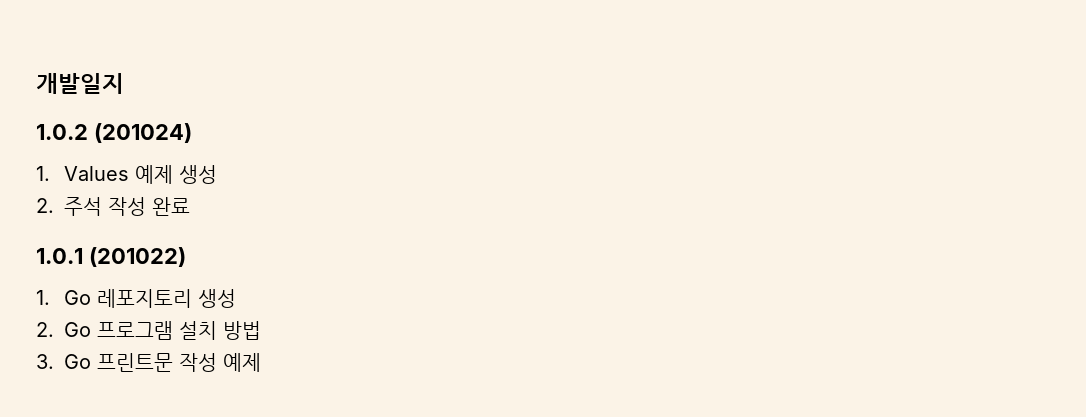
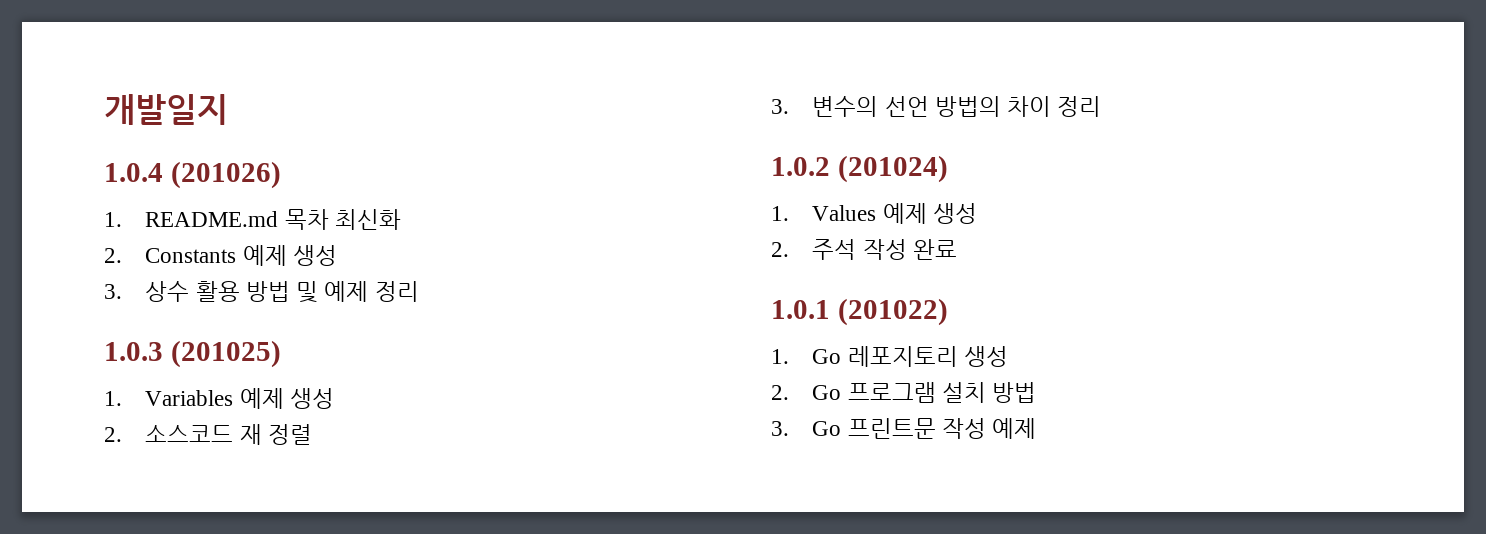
+ 1.0.4 (201026)
+ 1. README.md 목차 최신화
+ 2. Constants 예제 생성
+ 3. 상수 활용 방법 및 예제 정리
+ 1.0.3 (201025)
+ 1. Variables 예제 생성
+ 2. 소스코드 재 정렬
+ 3. 변수의 선언 방법의 차이 정리

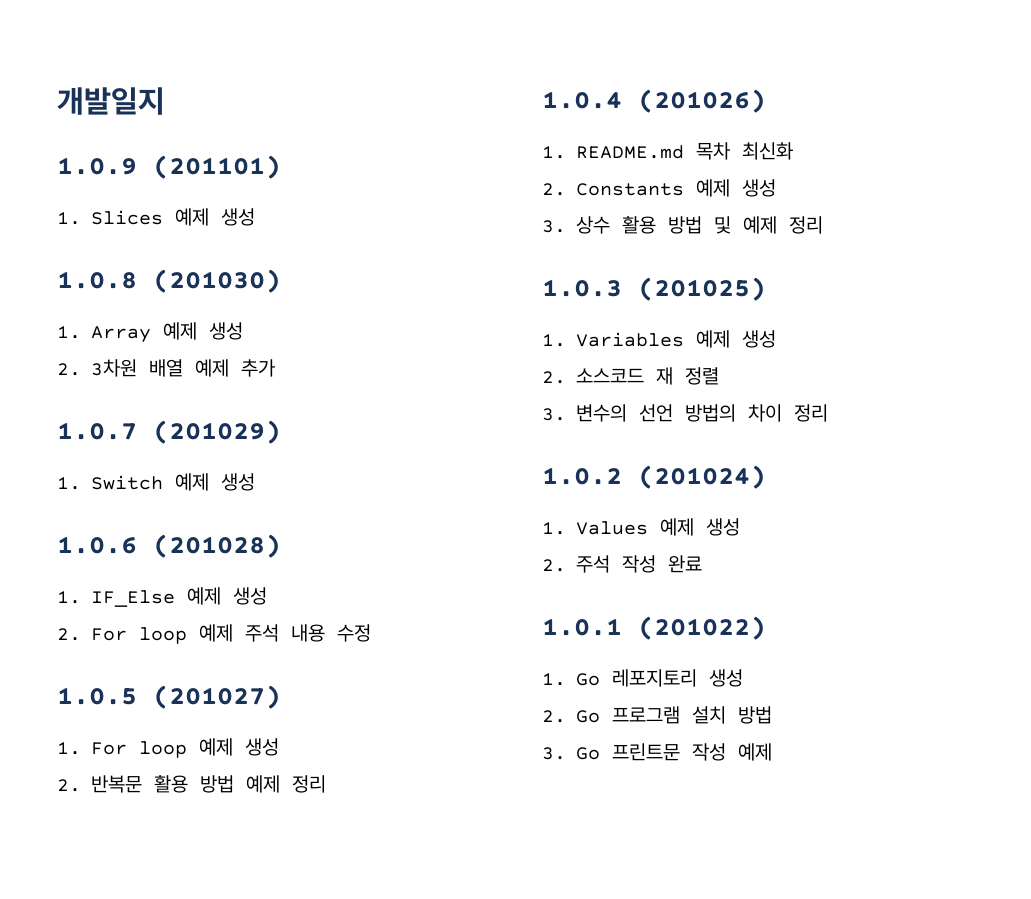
+ 1.0.9 (201101)
+ 1. Slices 예제 생성
+ 1.0.8 (201030)
+ 1. Array 예제 생성
+ 2. 3차원 배열 예제 추가
+ 1.0.7 (201029)
+ 1. Switch 예제 생성
+ 1.0.6 (201028)
+ 1. IF_Else 예제 생성
+ 2. For loop 예제 주석 내용 수정
+ 1.0.5 (201027)
+ 1. For loop 예제 생성
+ 2. 반복문 활용 방법 예제 정리

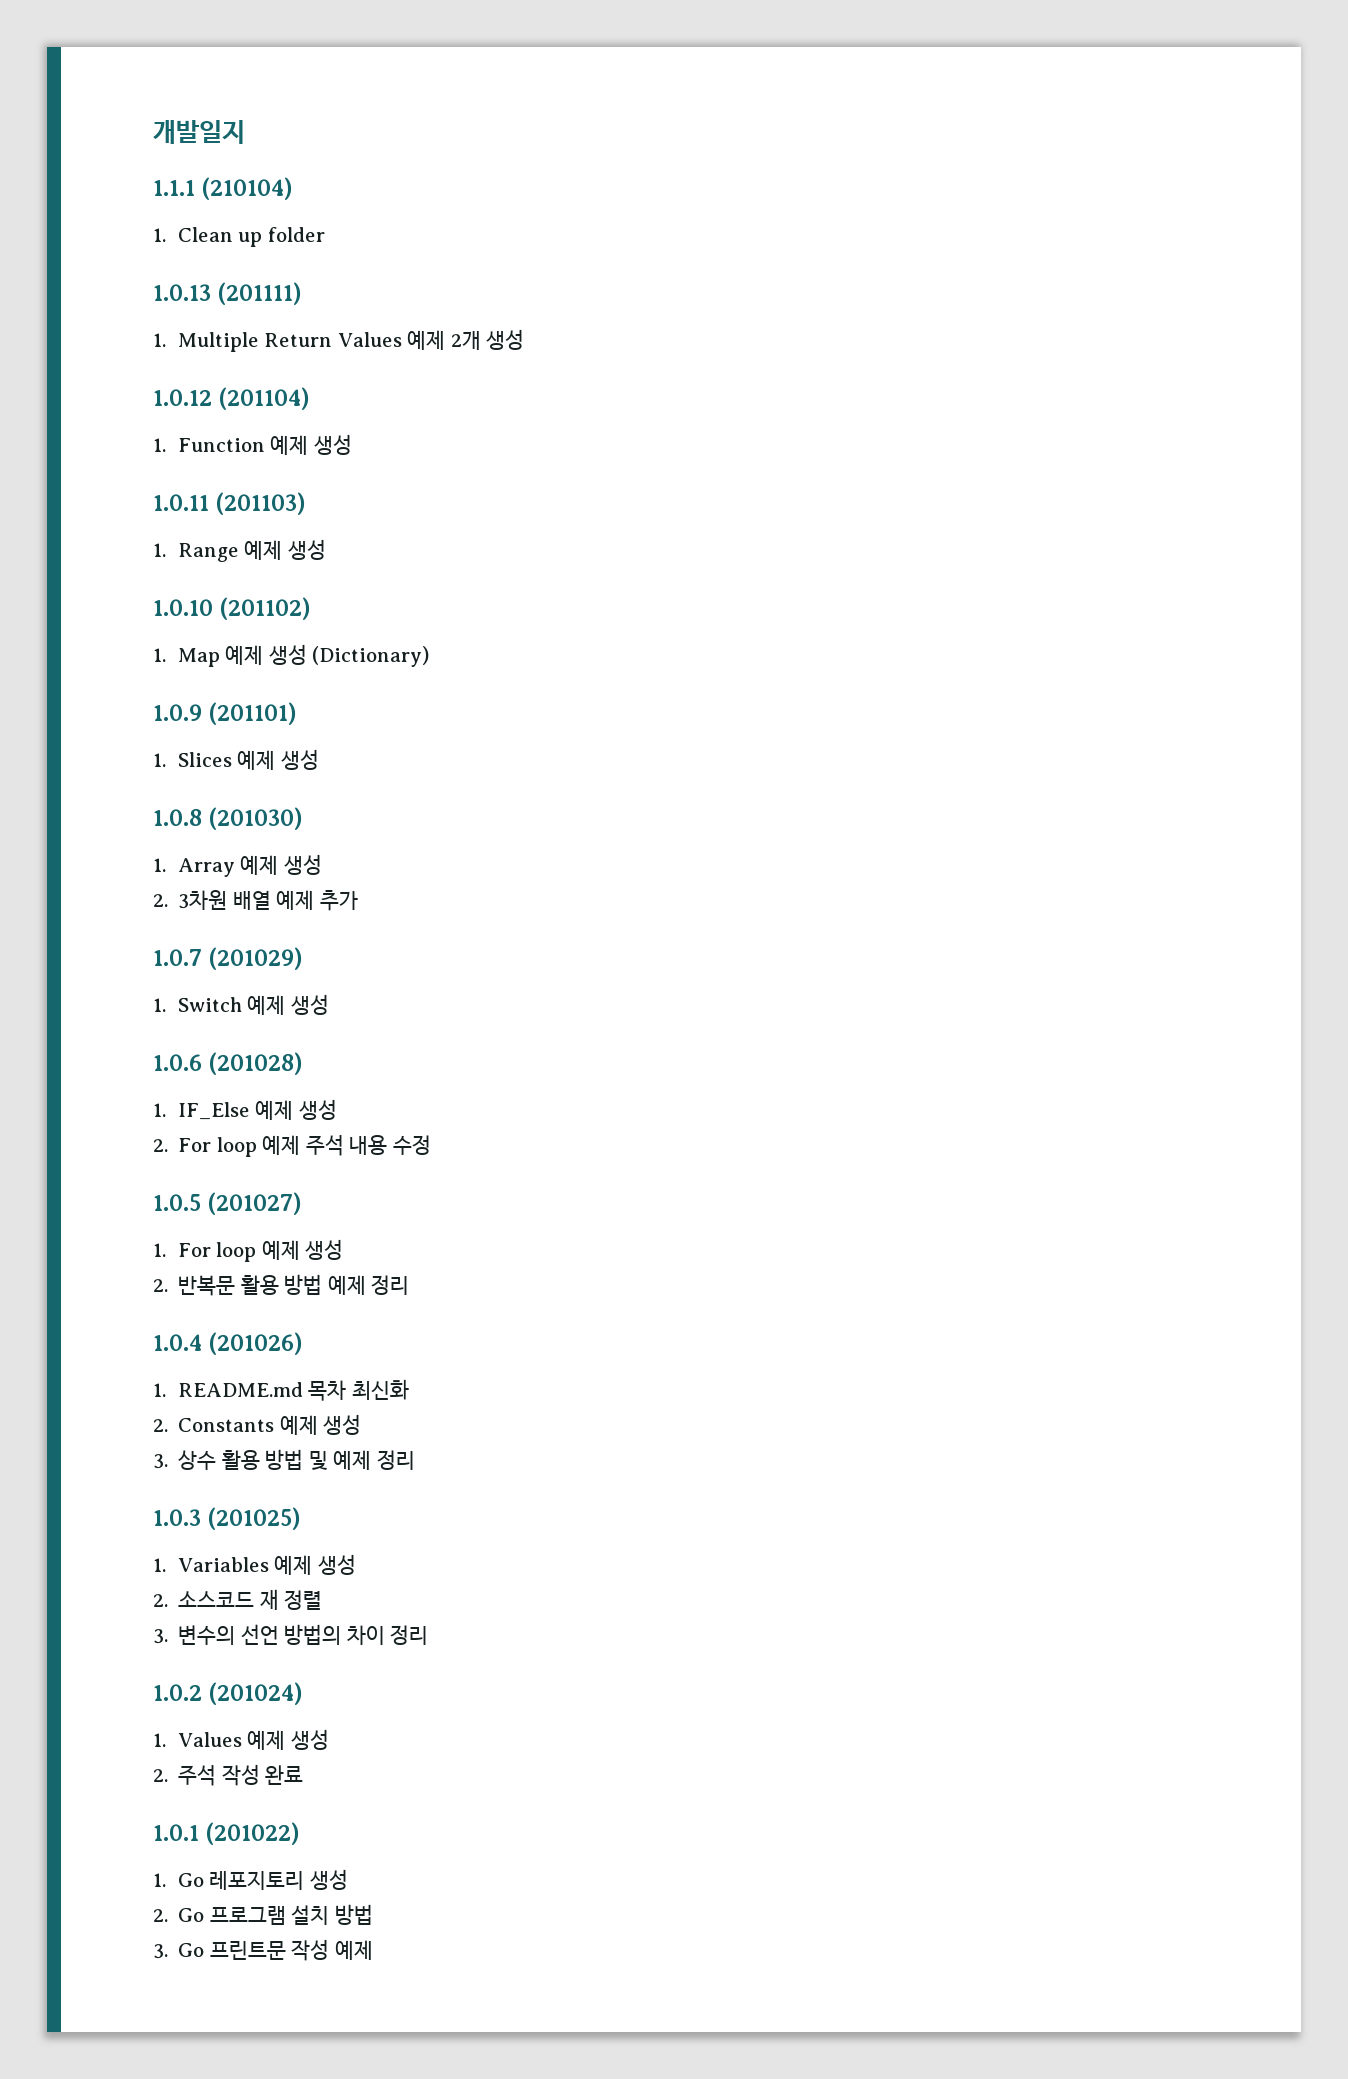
+ 1.1.1 (210104)
+ 1. Clean up folder
+ 1.0.13 (201111)
+ 1. Multiple Return Values 예제 2개 생성
+ 1.0.12 (201104)
+ 1. Function 예제 생성
+ 1.0.11 (201103)
+ 1. Range 예제 생성
+ 1.0.10 (201102)
+ 1. Map 예제 생성 (Dictionary)

